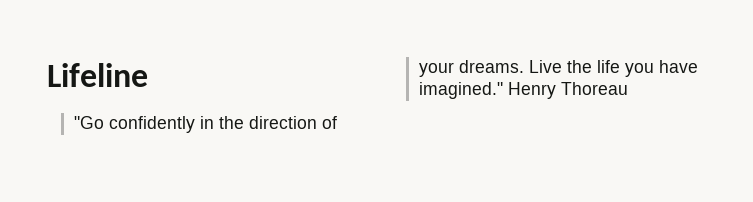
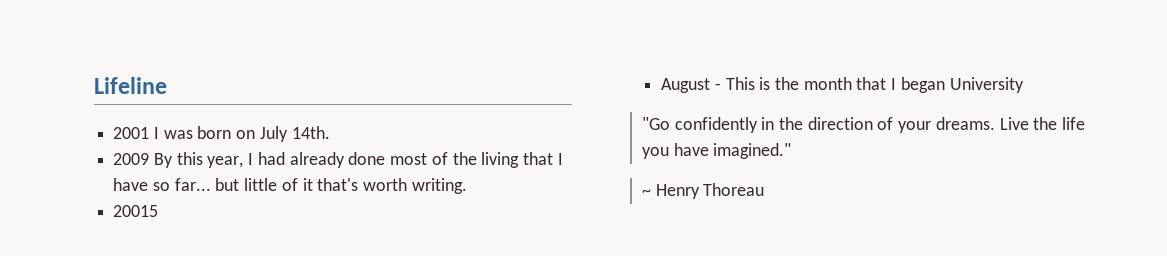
+ 2001 I was born on July 14th.
+ 2009 By this year, I had already done most of the living that I have so far... but little of it that's worth writing.
+ 20015
+ August - This is the month that I began University
- Live the life you have imagined." Henry Thoreau
+ Live the life you have imagined."
+ ~ Henry Thoreau

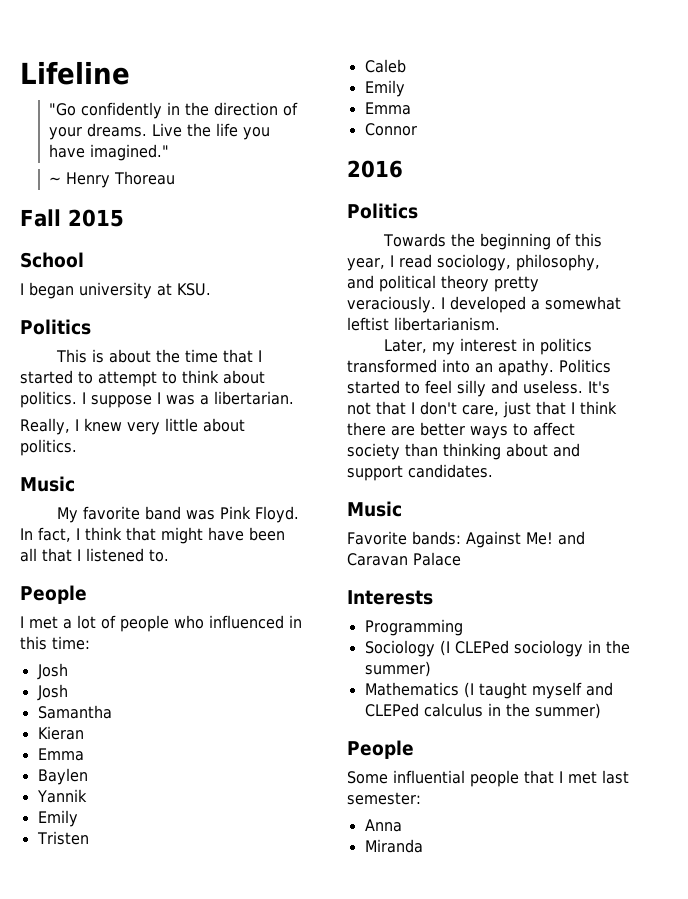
- 2001 I was born on July 14th.
- 2009 By this year, I had already done most of the living that I have so far... but little of it that's worth writing.
- 20015
- August - This is the month that I began University
+ Fall 2015
+ School
+ I began university at KSU.
+ Politics
+ This is about the time that I started to attempt to think about politics. I suppose I was a libertarian.
+ Really, I knew very little about politics.
+ Music
+ My favorite band was Pink Floyd. In fact, I think that might have been all that I listened to.
+ People
+ I met a lot of people who influenced in this time:
+ Josh
+ Josh
+ Samantha
+ Kieran
+ Emma
+ Baylen
+ Yannik
+ Emily
+ Tristen
+ Caleb
+ Emily
+ Emma
+ Connor
+ 2016
+ Politics
+ Towards the beginning of this year, I read sociology, philosophy, and political theory pretty veraciously. I developed a somewhat leftist libertarianism.
+ Later, my interest in politics transformed into an apathy. Politics started to feel silly and useless. It's not that I don't care, just that I think there are better ways to affect society than thinking about and support candidates.
+ Music
+ Favorite bands: Against Me! and Caravan Palace
+ Interests
+ Programming
+ Sociology (I CLEPed sociology in the summer)
+ Mathematics (I taught myself and CLEPed calculus in the summer)
+ People
+ Some influential people that I met last semester:
+ Anna
+ Miranda

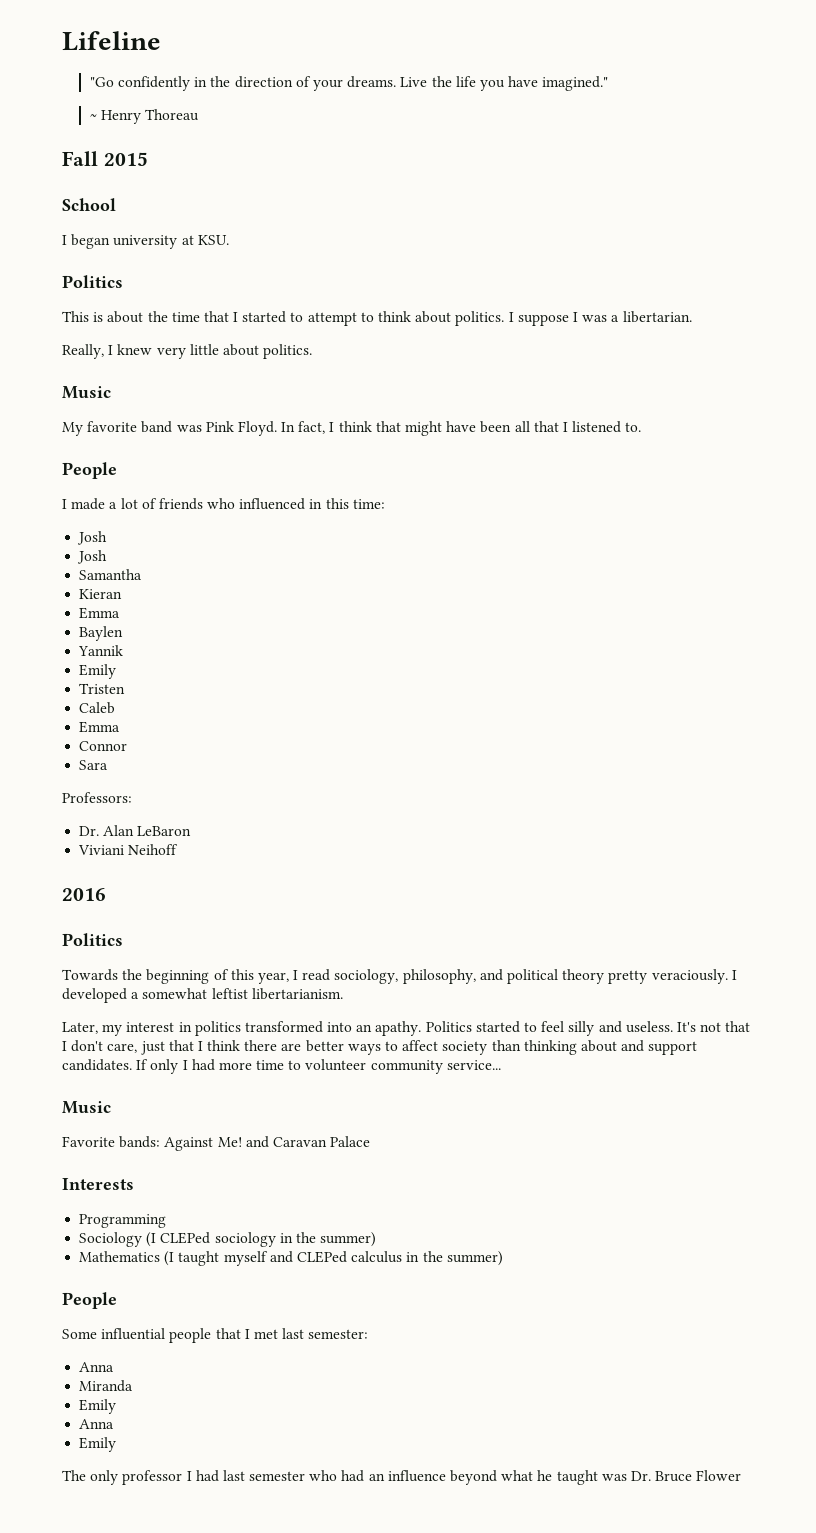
- I met a lot of people who influenced in this time:
+ I made a lot of friends who influenced in this time:
  Caleb
- Emily
+ Sara
+ Professors:
+ Dr. Alan LeBaron
+ Viviani Neihoff
+ If only I had more time to volunteer community service...
  Miranda
+ Emily
+ Anna
+ Emily
+ The only professor I had last semester who had an influence beyond what he taught was Dr. Bruce Flower

